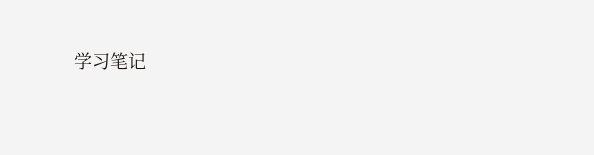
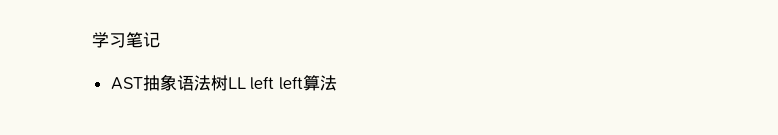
+ AST抽象语法树LL left left算法

